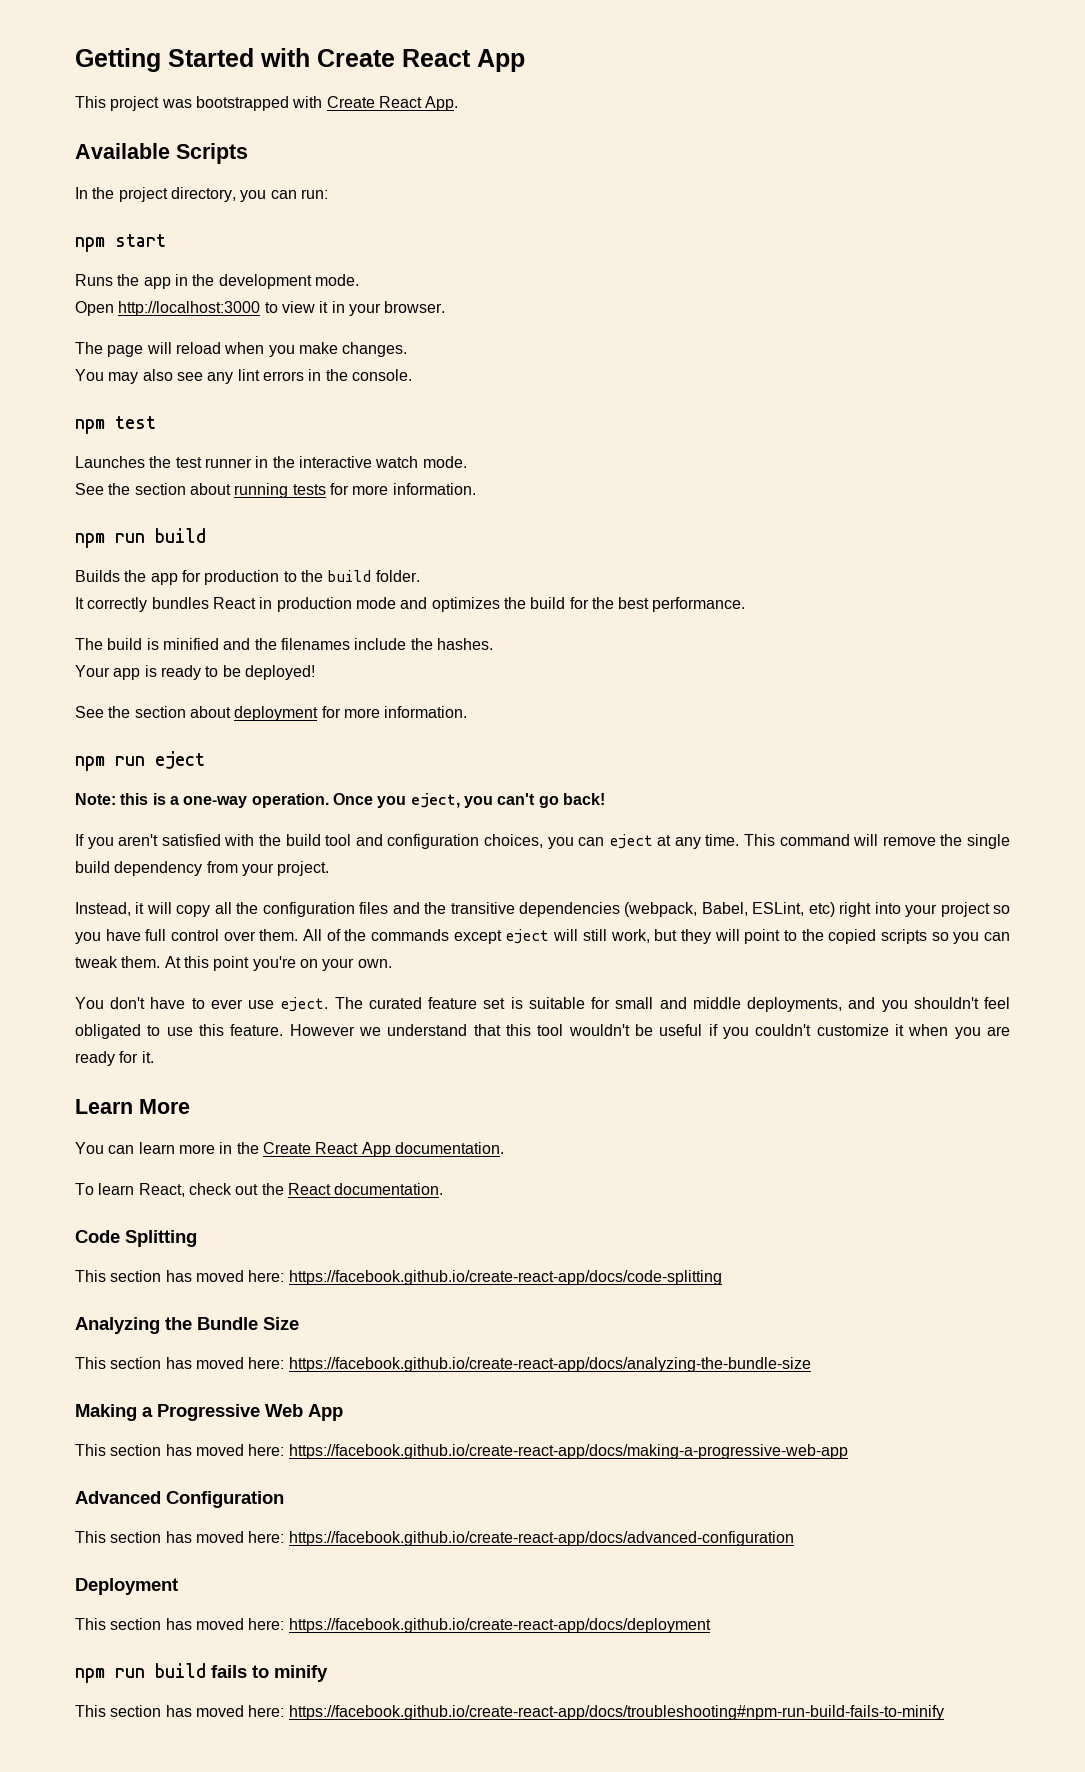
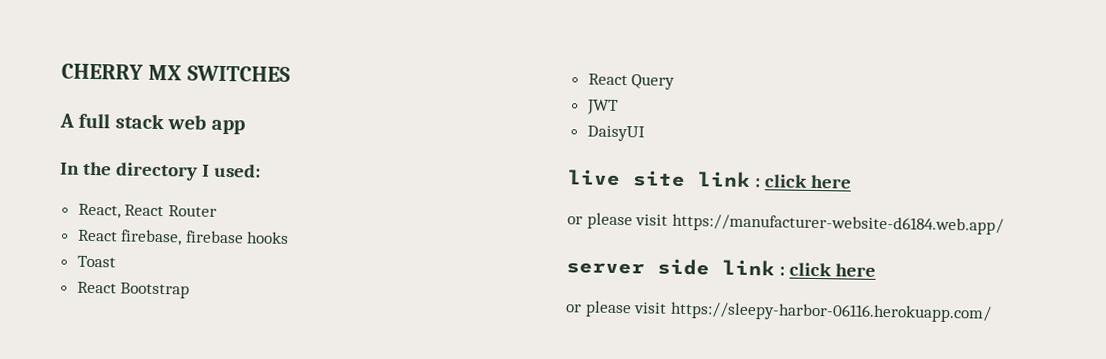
- Getting Started with Create React App
- This project was bootstrapped with Create React App.
- Available Scripts
- In the project directory, you can run:
- npm start
- Runs the app in the development mode.
- Open http://localhost:3000 to view it in your browser.
- The page will reload when you make changes.
- You may also see any lint errors in the console.
- npm test
- Launches the test runner in the interactive watch mode.
- See the section about running tests for more information.
- npm run build
- Builds the app for production to the build folder.
- It correctly bundles React in production mode and optimizes the build for the best performance.
- The build is minified and the filenames include the hashes.
- Your app is ready to be deployed!
- See the section about deployment for more information.
- npm run eject
- Note: this is a one-way operation. Once you eject, you can't go back!
- If you aren't satisfied with the build tool and configuration choices, you can eject at any time. This command will remove the single build dependency from your project.
- Instead, it will copy all the configuration files and the transitive dependencies (webpack, Babel, ESLint, etc) right into your project so you have full control over them. All of the commands except eject will still work, but they will point to the copied scripts so you can tweak them. At this point you're on your own.
- You don't have to ever use eject. The curated feature set is suitable for small and middle deployments, and you shouldn't feel obligated to use this feature. However we understand that this tool wouldn't be useful if you couldn't customize it when you are ready for it.
- Learn More
- You can learn more in the Create React App documentation.
- To learn React, check out the React documentation.
- Code Splitting
- This section has moved here: https://facebook.github.io/create-react-app/docs/code-splitting
- Analyzing the Bundle Size
- This section has moved here: https://facebook.github.io/create-react-app/docs/analyzing-the-bundle-size
- Making a Progressive Web App
- This section has moved here: https://facebook.github.io/create-react-app/docs/making-a-progressive-web-app
- Advanced Configuration
- This section has moved here: https://facebook.github.io/create-react-app/docs/advanced-configuration
- Deployment
- This section has moved here: https://facebook.github.io/create-react-app/docs/deployment
- npm run build fails to minify
- This section has moved here: https://facebook.github.io/create-react-app/docs/troubleshooting#npm-run-build-fails-to-minify
+ CHERRY MX SWITCHES
+ A full stack web app
+ In the directory I used:
+ React, React Router
+ React firebase, firebase hooks
+ Toast
+ React Bootstrap
+ React Query
+ JWT
+ DaisyUI
+ live site link : click here
+ or please visit https://manufacturer-website-d6184.web.app/
+ server side link : click here
+ or please visit https://sleepy-harbor-06116.herokuapp.com/

